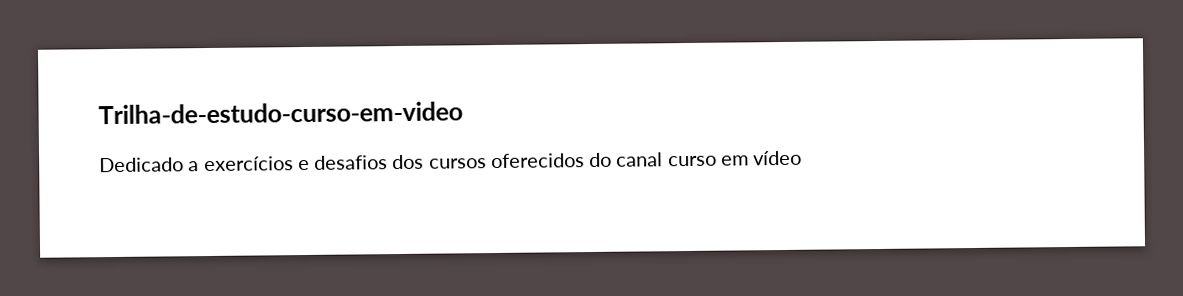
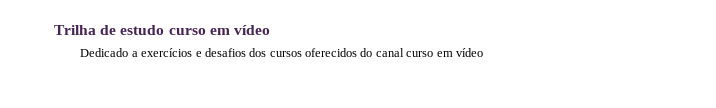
- Trilha-de-estudo-curso-em-video
+ Trilha de estudo curso em vídeo

